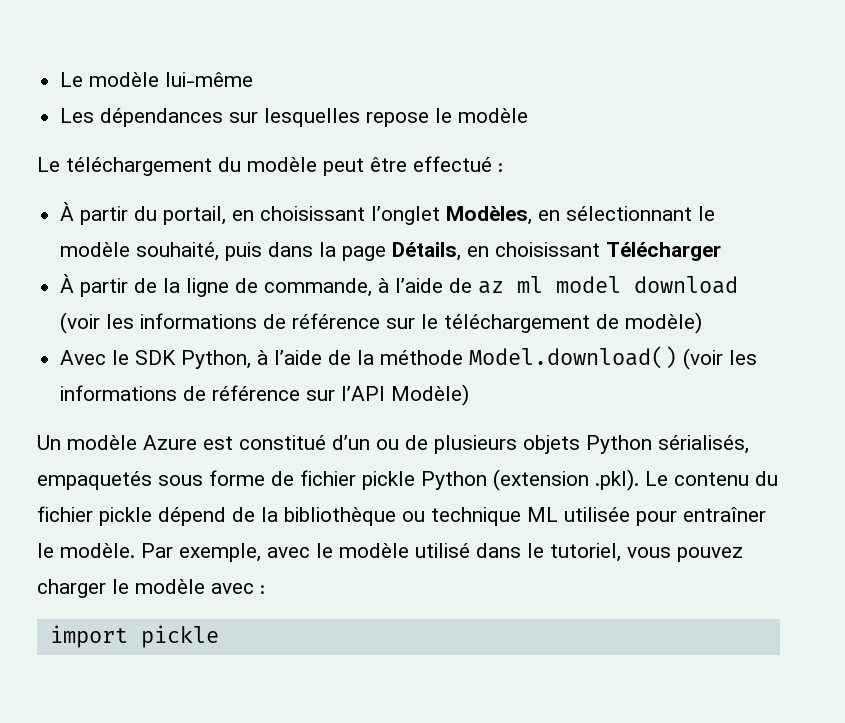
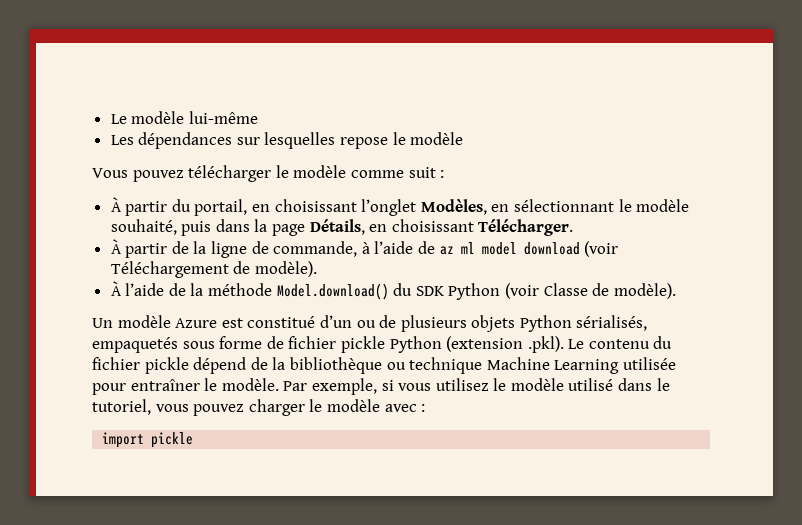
- Le téléchargement du modèle peut être effectué :
+ Vous pouvez télécharger le modèle comme suit :
- À partir du portail, en choisissant l’onglet Modèles, en sélectionnant le modèle souhaité, puis dans la page Détails, en choisissant Télécharger
+ À partir du portail, en choisissant l’onglet Modèles, en sélectionnant le modèle souhaité, puis dans la page Détails, en choisissant Télécharger.
- À partir de la ligne de commande, à l’aide de az ml model download (voir les informations de référence sur le téléchargement de modèle)
- Avec le SDK Python, à l’aide de la méthode Model.download() (voir les informations de référence sur l’API Modèle)
+ À partir de la ligne de commande, à l’aide de az ml model download (voir Téléchargement de modèle).
+ À l’aide de la méthode Model.download() du SDK Python (voir Classe de modèle).
- Un modèle Azure est constitué d’un ou de plusieurs objets Python sérialisés, empaquetés sous forme de fichier pickle Python (extension .pkl). Le contenu du fichier pickle dépend de la bibliothèque ou technique ML utilisée pour entraîner le modèle.
+ Un modèle Azure est constitué d’un ou de plusieurs objets Python sérialisés, empaquetés sous forme de fichier pickle Python (extension .pkl). Le contenu du fichier pickle dépend de la bibliothèque ou technique Machine Learning utilisée pour entraîner le modèle.
- Par exemple, avec le modèle utilisé dans le tutoriel, vous pouvez charger le modèle avec :
+ Par exemple, si vous utilisez le modèle utilisé dans le tutoriel, vous pouvez charger le modèle avec :

